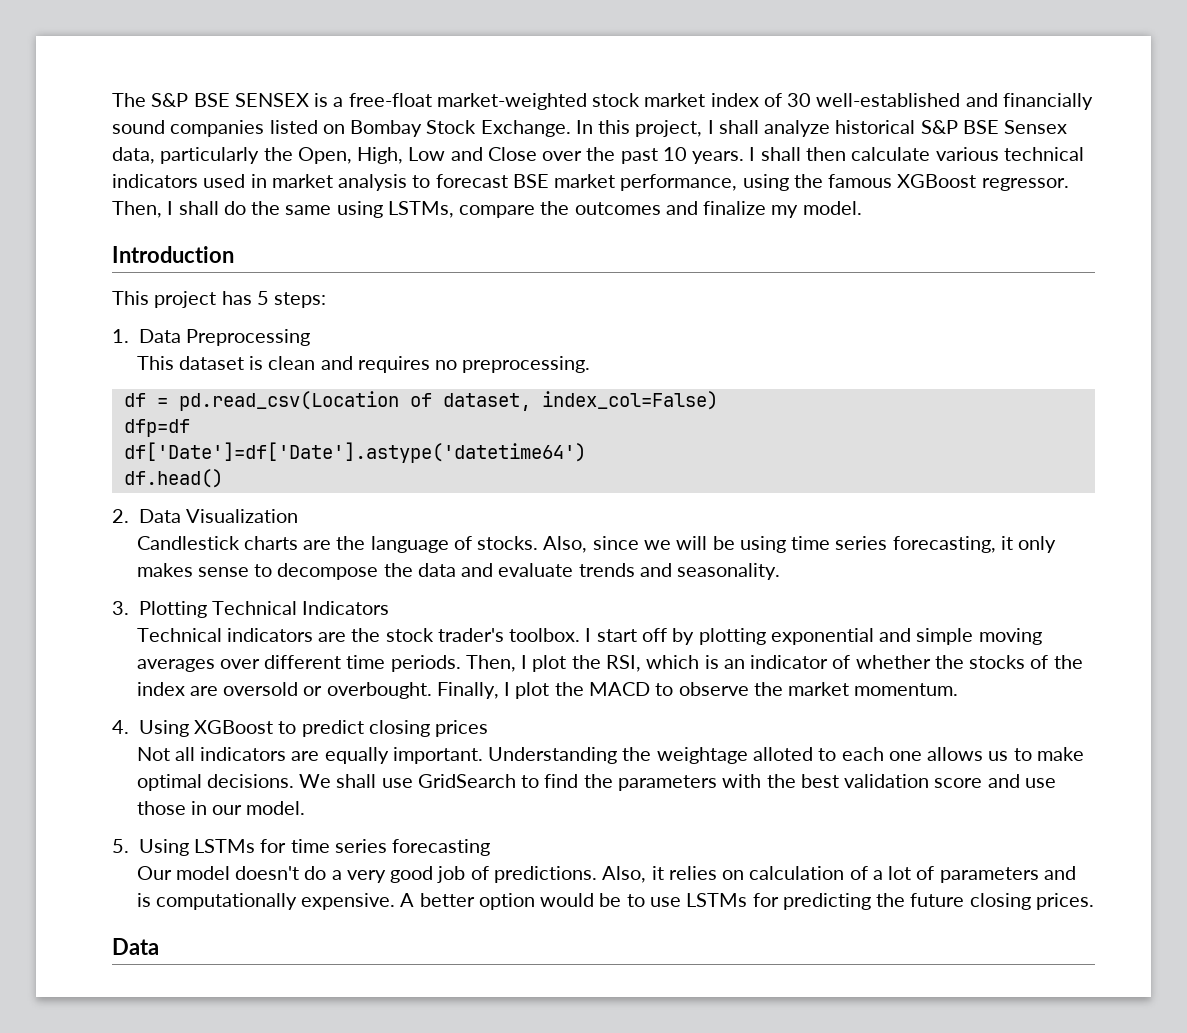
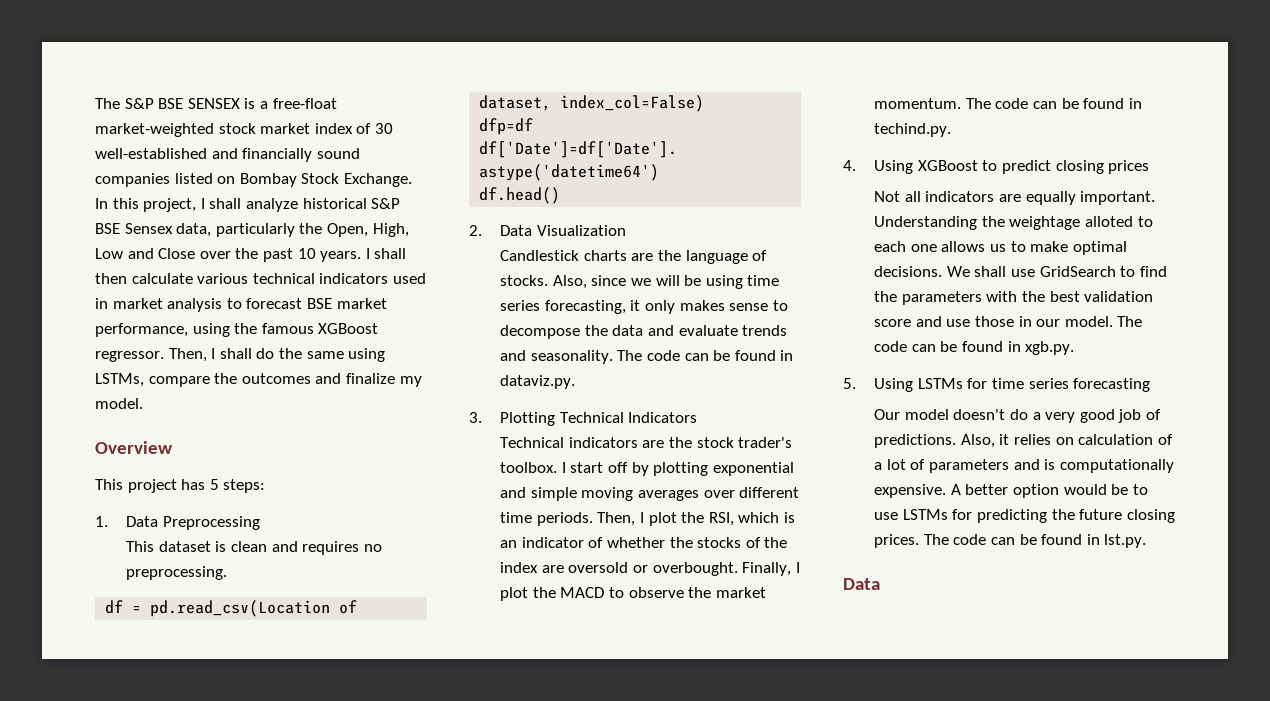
- Introduction
+ Overview
+ The code can be found in dataviz.py.
+ The code can be found in techind.py.
+ The code can be found in xgb.py.
+ The code can be found in lst.py.

